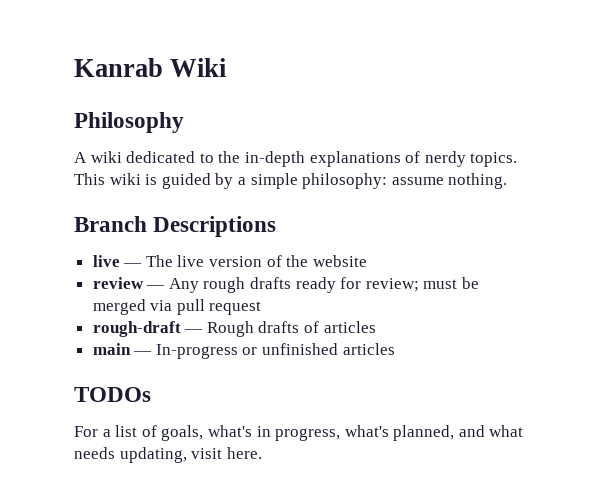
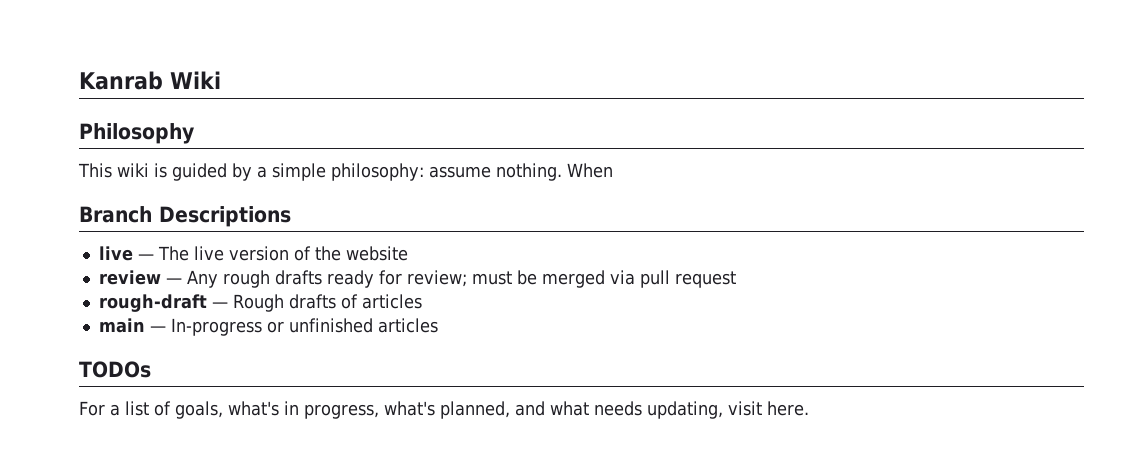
- A wiki dedicated to the in-depth explanations of nerdy topics.
+ When

